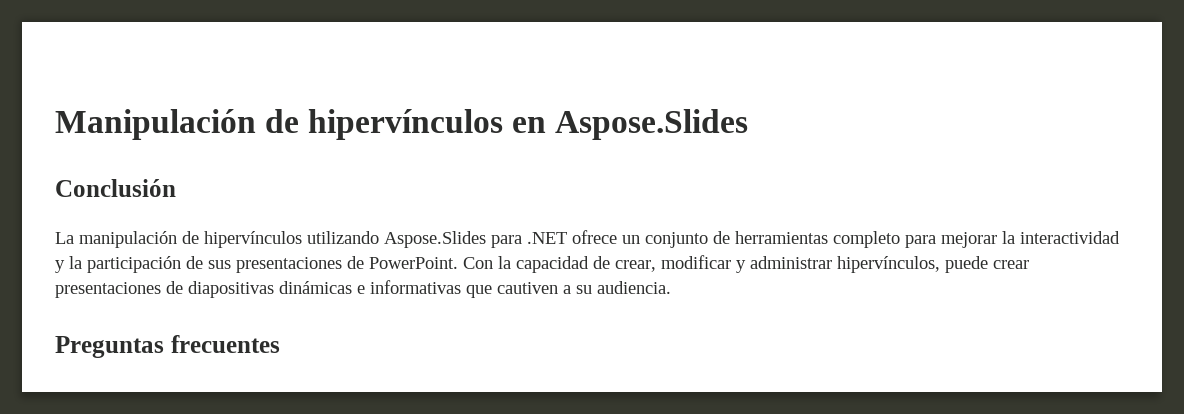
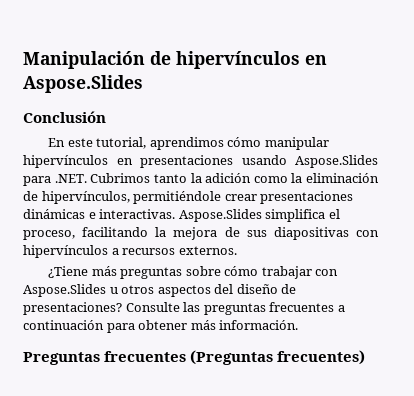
- La manipulación de hipervínculos utilizando Aspose.Slides para .NET ofrece un conjunto de herramientas completo para mejorar la interactividad y la participación de sus presentaciones de PowerPoint. Con la capacidad de crear, modificar y administrar hipervínculos, puede crear presentaciones de diapositivas dinámicas e informativas que cautiven a su audiencia.
+ En este tutorial, aprendimos cómo manipular hipervínculos en presentaciones usando Aspose.Slides para .NET. Cubrimos tanto la adición como la eliminación de hipervínculos, permitiéndole crear presentaciones dinámicas e interactivas. Aspose.Slides simplifica el proceso, facilitando la mejora de sus diapositivas con hipervínculos a recursos externos.
+ ¿Tiene más preguntas sobre cómo trabajar con Aspose.Slides u otros aspectos del diseño de presentaciones? Consulte las preguntas frecuentes a continuación para obtener más información.
- Preguntas frecuentes
+ Preguntas frecuentes (Preguntas frecuentes)

